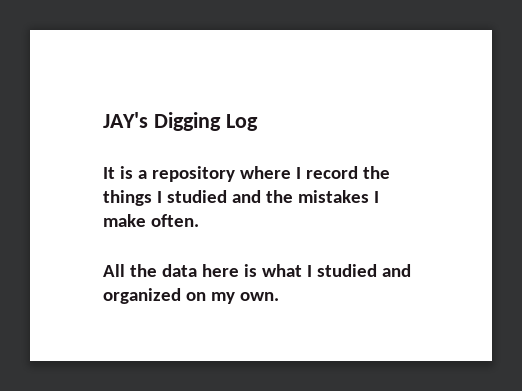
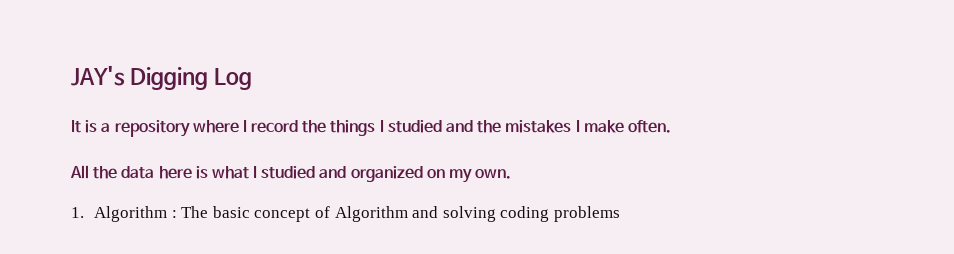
+ 1. Algorithm : The basic concept of Algorithm and solving coding problems

